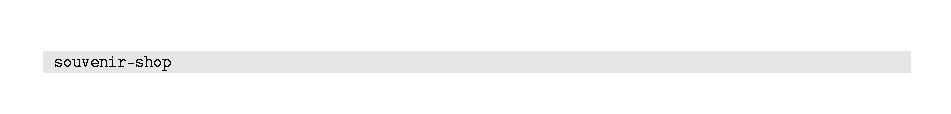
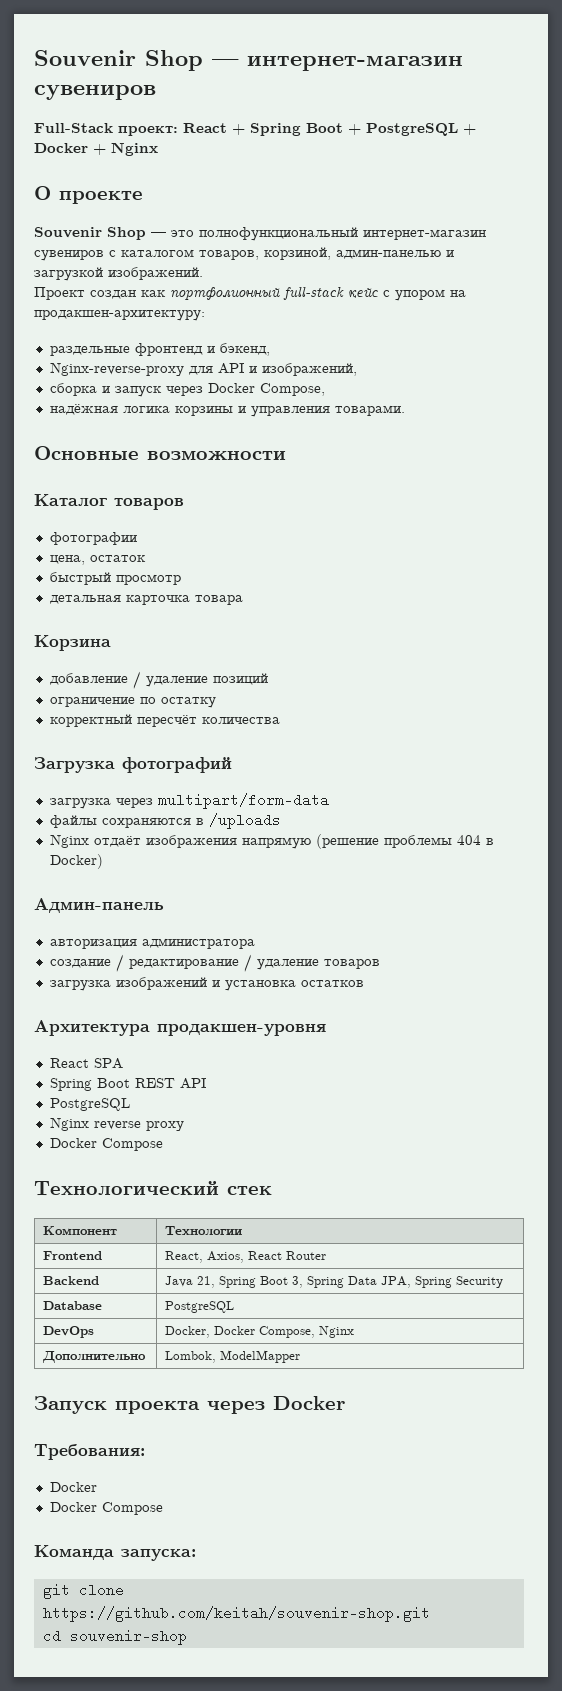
- souvenir-shop
+ Souvenir Shop — интернет-магазин сувениров
+ Full-Stack проект: React + Spring Boot + PostgreSQL + Docker + Nginx
+ О проекте
+ Souvenir Shop — это полнофункциональный интернет-магазин сувениров с каталогом товаров, корзиной, админ-панелью и загрузкой изображений.
+ Проект создан как портфолионный full-stack кейс с упором на продакшен-архитектуру:
+ раздельные фронтенд и бэкенд,
+ Nginx-reverse-proxy для API и изображений,
+ сборка и запуск через Docker Compose,
+ надёжная логика корзины и управления товарами.
+ Основные возможности
+ Каталог товаров
+ фотографии
+ цена, остаток
+ быстрый просмотр
+ детальная карточка товара
+ Корзина
+ добавление / удаление позиций
+ ограничение по остатку
+ корректный пересчёт количества
+ Загрузка фотографий
+ загрузка через multipart/form-data
+ файлы сохраняются в /uploads
+ Nginx отдаёт изображения напрямую (решение проблемы 404 в Docker)
+ Админ-панель
+ авторизация администратора
+ создание / редактирование / удаление товаров
+ загрузка изображений и установка остатков
+ Архитектура продакшен-уровня
+ React SPA
+ Spring Boot REST API
+ PostgreSQL
+ Nginx reverse proxy
+ Docker Compose
+ Технологический стек
+ Компонент | Технологии
+ Frontend | React, Axios, React Router
+ Backend | Java 21, Spring Boot 3, Spring Data JPA, Spring Security
+ Database | PostgreSQL
+ DevOps | Docker, Docker Compose, Nginx
+ Дополнительно | Lombok, ModelMapper
+ Запуск проекта через Docker
+ Требования:
+ Docker
+ Docker Compose
+ Команда запуска:
+ git clone https://github.com/keitah/souvenir-shop.git
+ cd souvenir-shop

